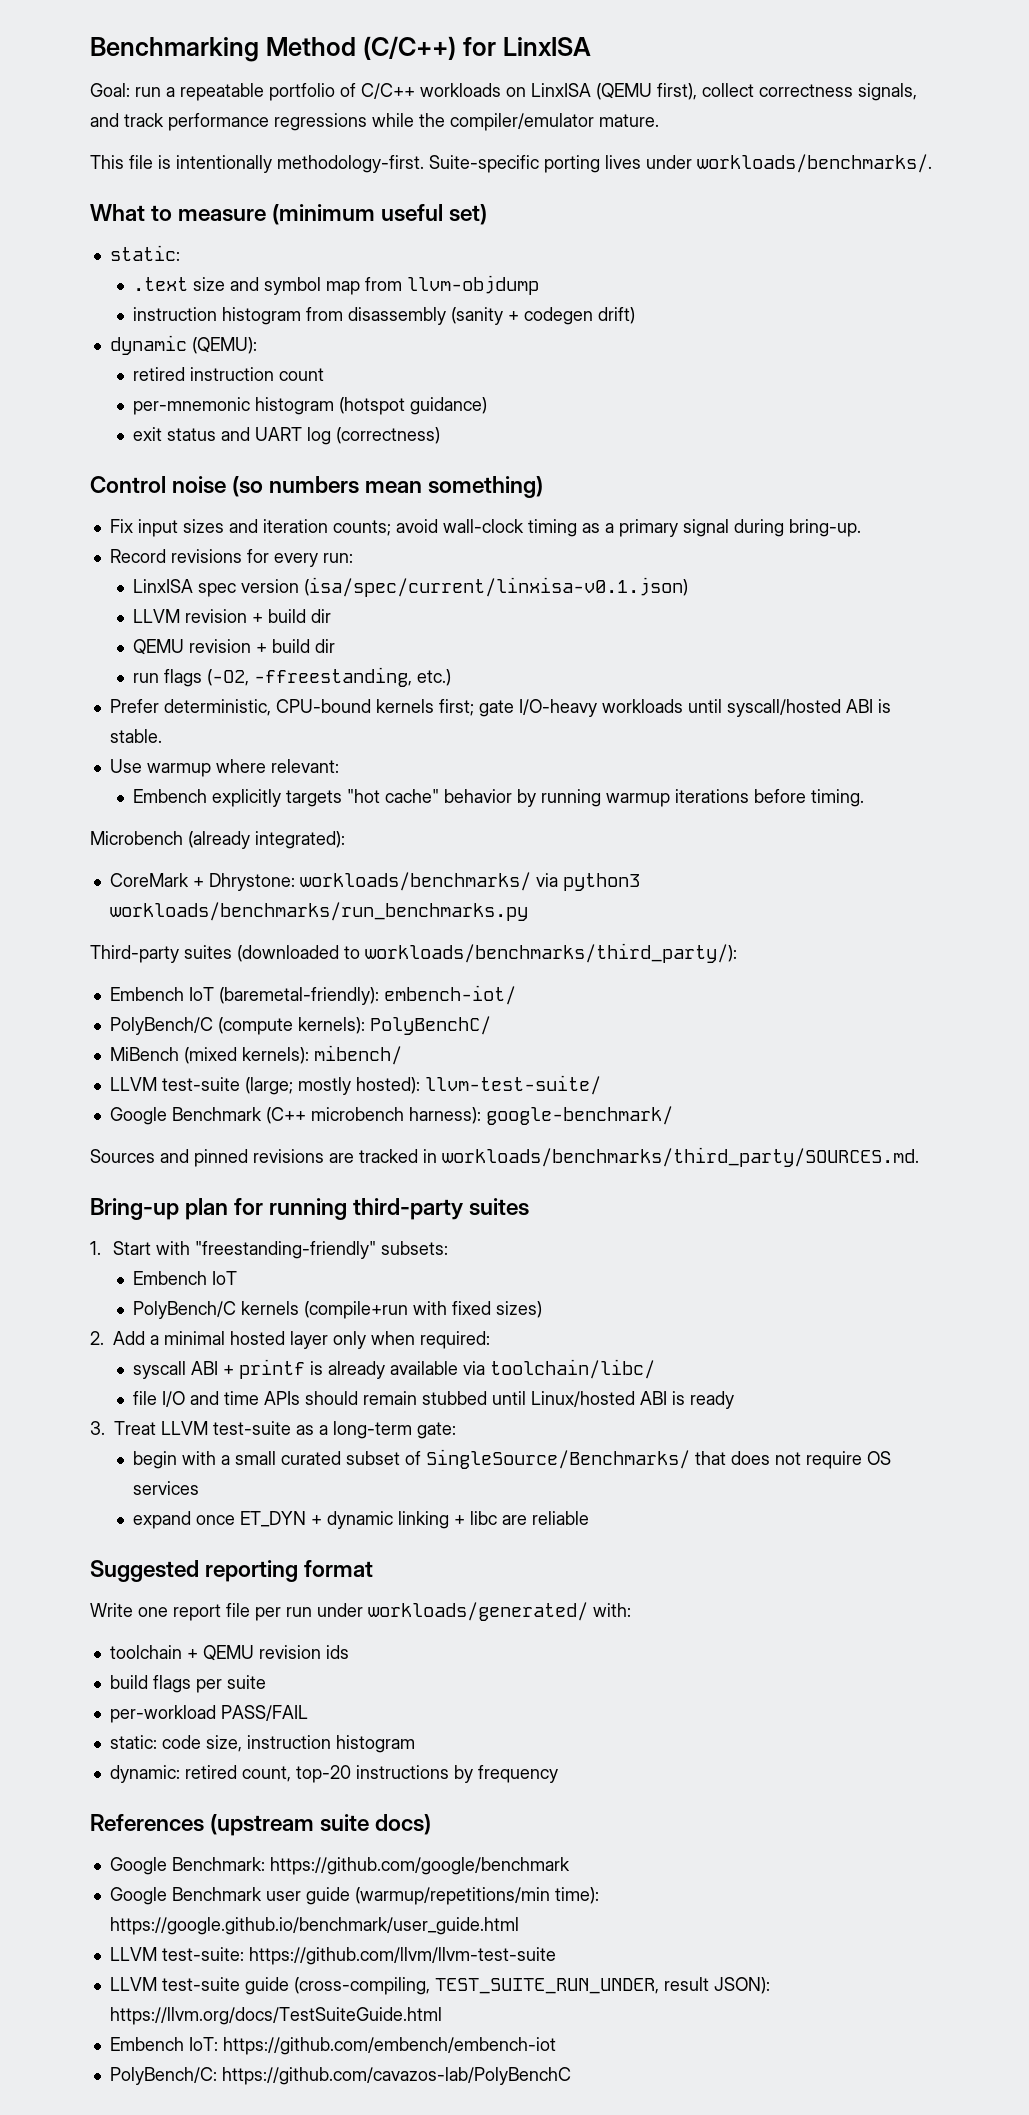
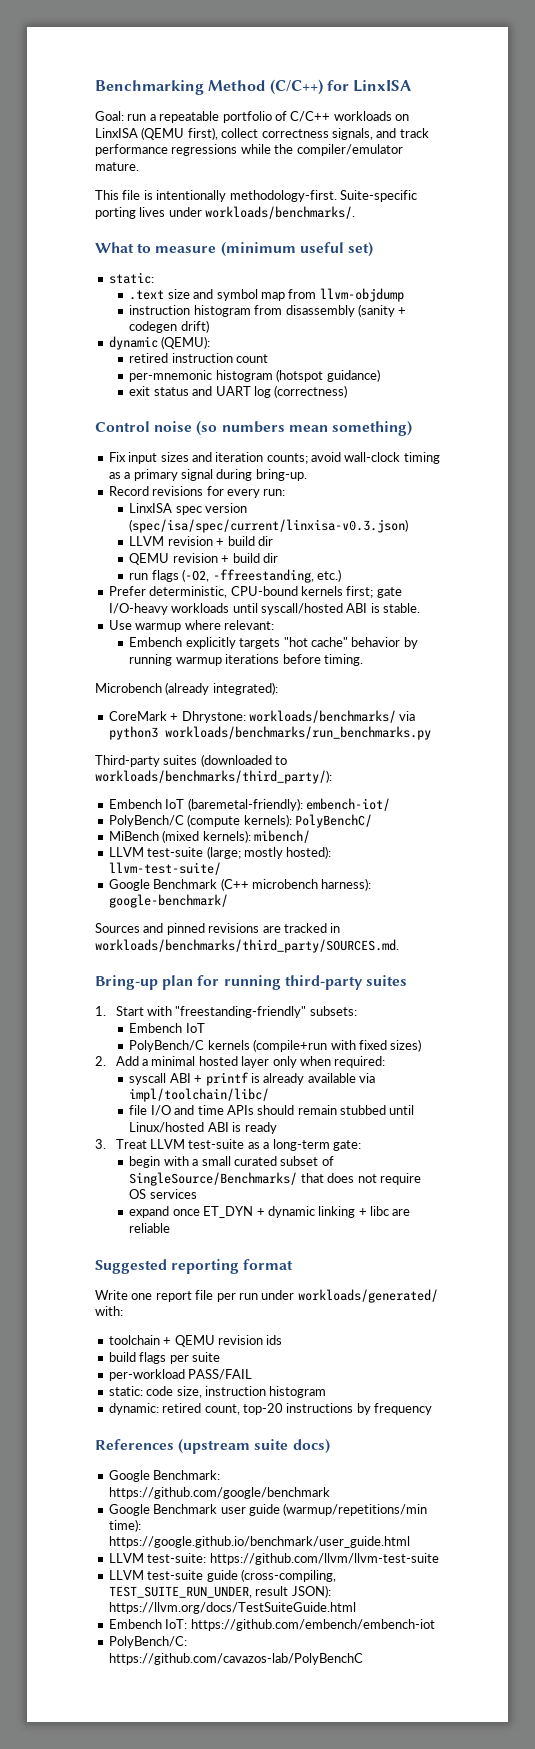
- LinxISA spec version (isa/spec/current/linxisa-v0.1.json)
+ LinxISA spec version (spec/isa/spec/current/linxisa-v0.3.json)
- syscall ABI + printf is already available via toolchain/libc/
+ syscall ABI + printf is already available via impl/toolchain/libc/

